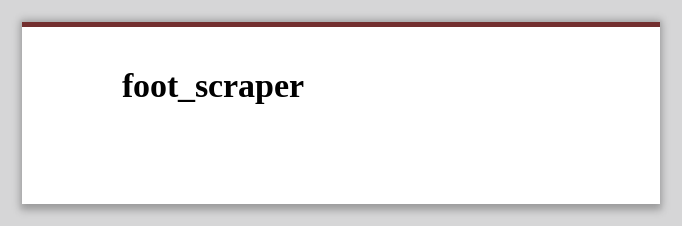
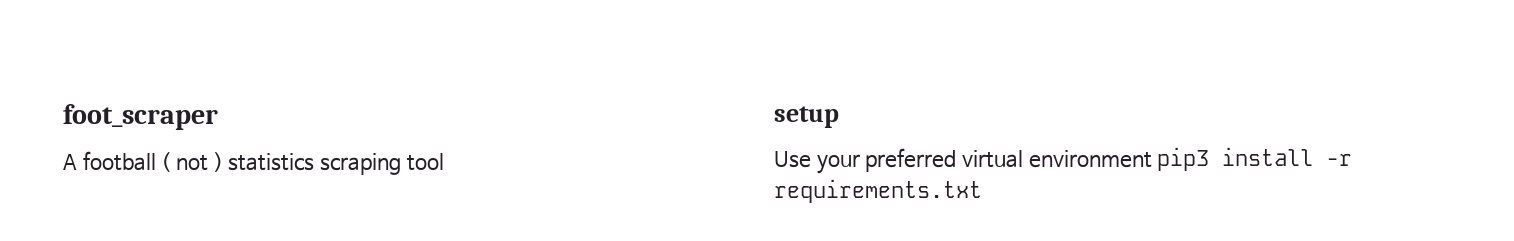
+ A football ( not ) statistics scraping tool
+ setup
+ Use your preferred virtual environment pip3 install -r requirements.txt

